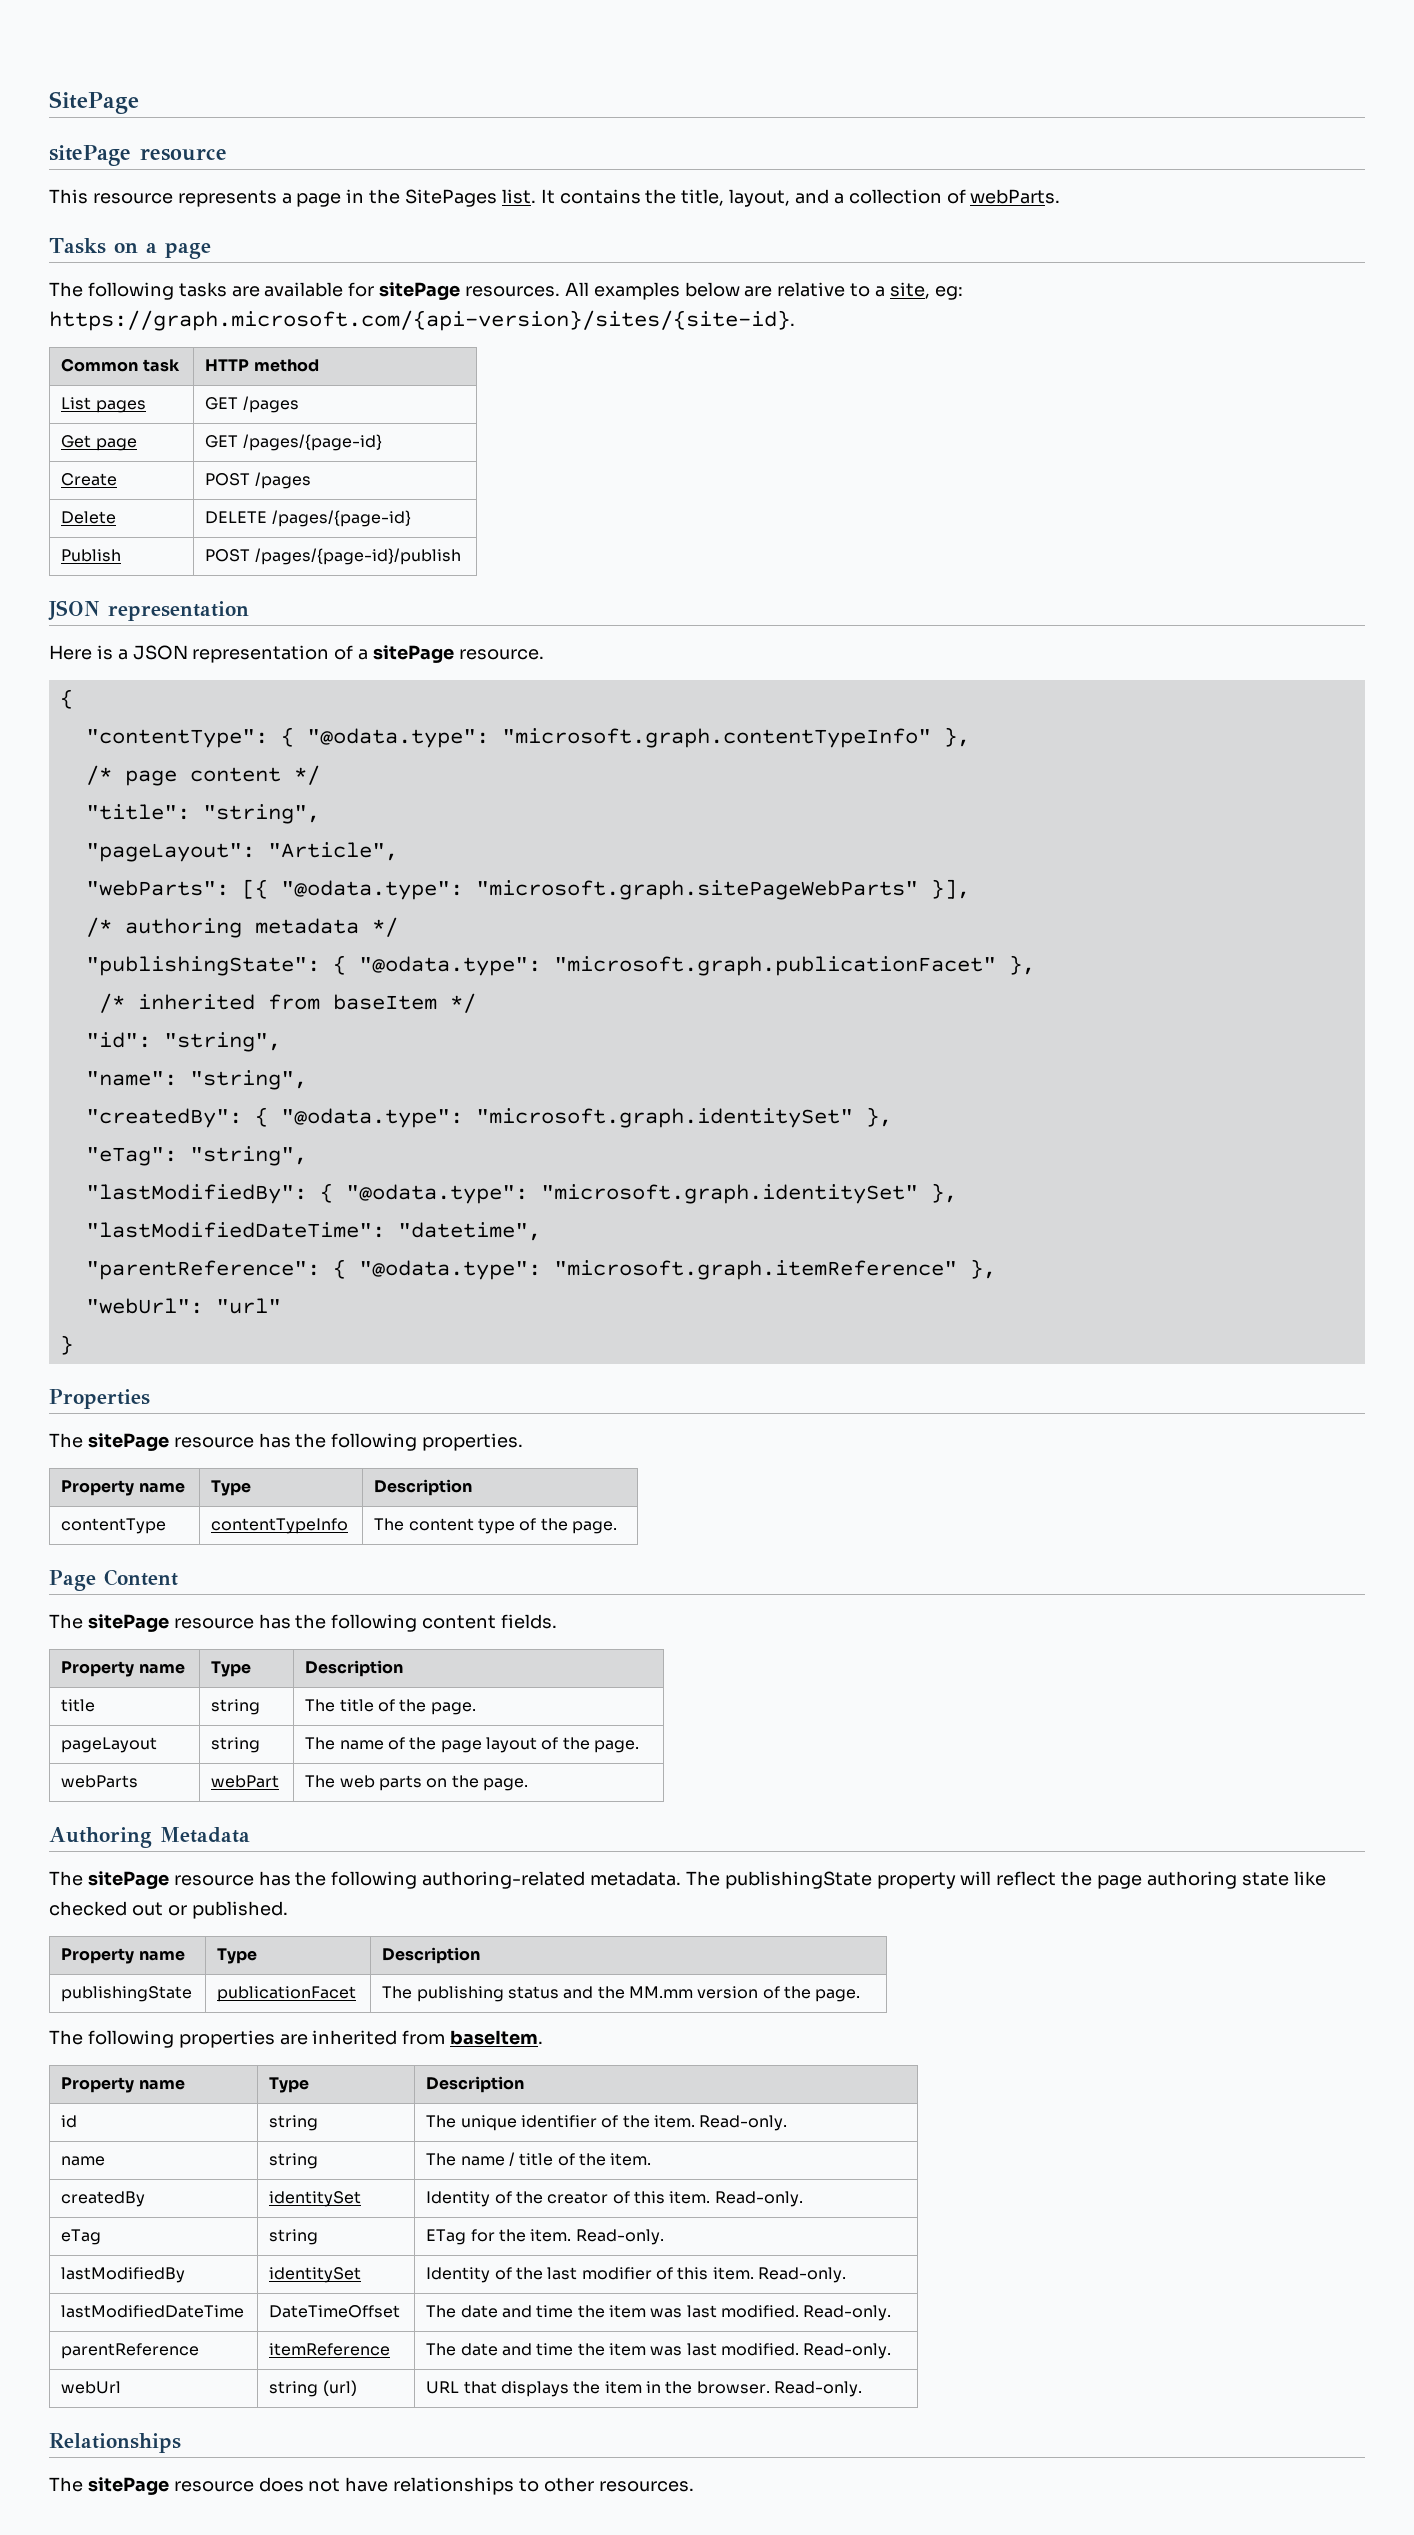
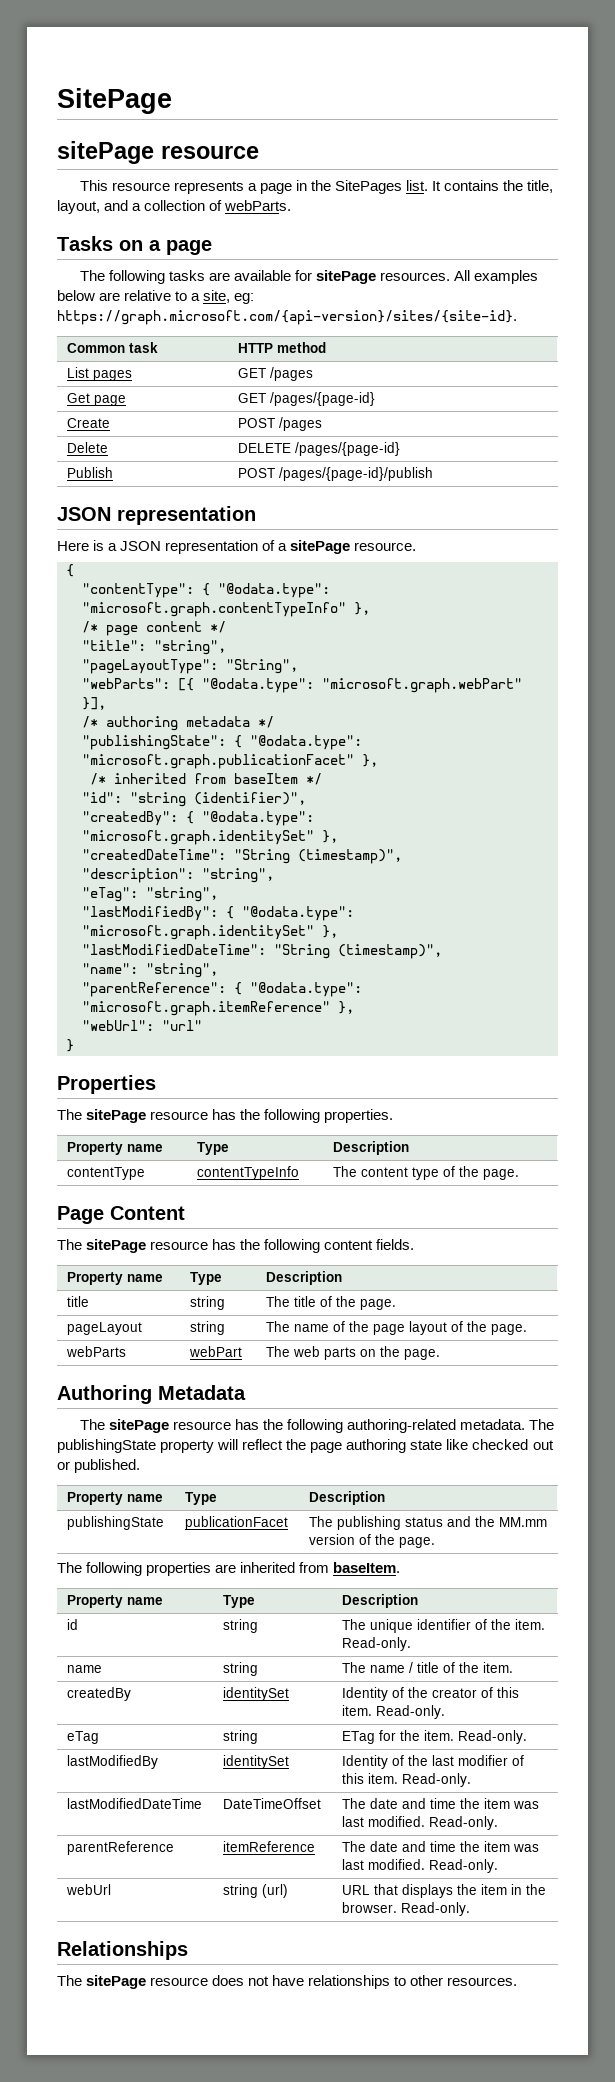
- "pageLayout": "Article",
+ "pageLayoutType": "String",
- "webParts": [{ "@odata.type": "microsoft.graph.sitePageWebParts" }],
+ "webParts": [{ "@odata.type": "microsoft.graph.webPart" }],
- "id": "string",
- "name": "string",
+ "id": "string (identifier)",
+ "createdDateTime": "String (timestamp)",
+ "description": "string",
- "lastModifiedDateTime": "datetime",
+ "lastModifiedDateTime": "String (timestamp)",
+ "name": "string",

